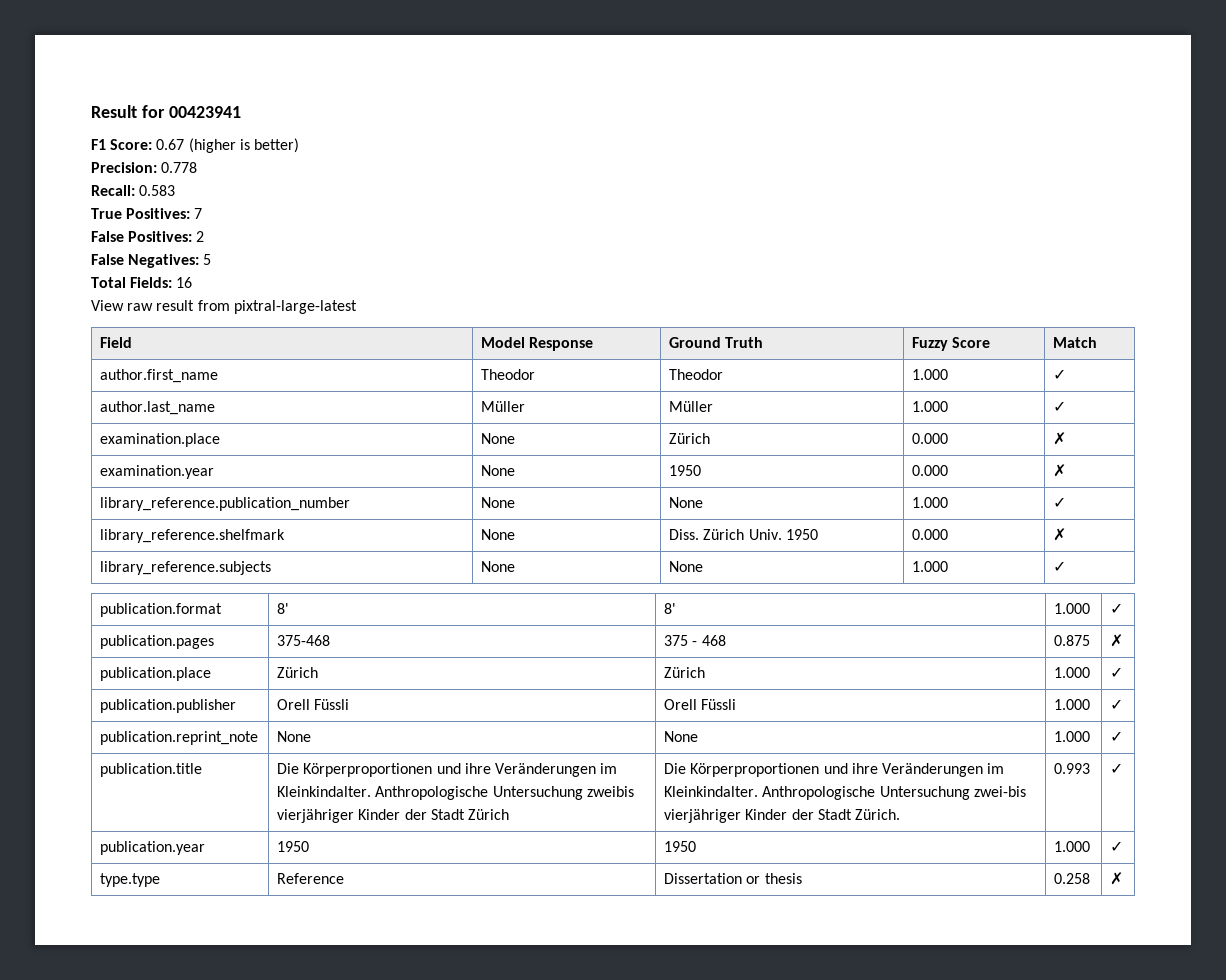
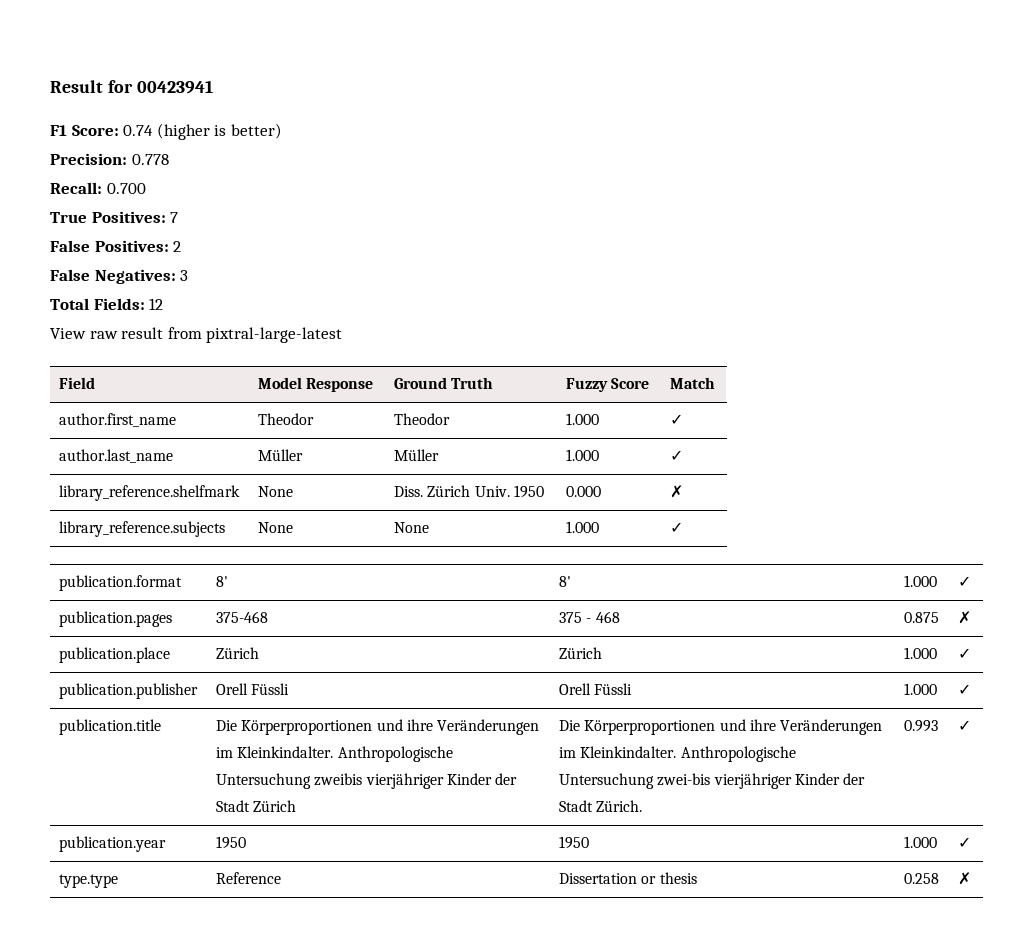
- F1 Score: 0.67 (higher is better)
+ F1 Score: 0.74 (higher is better)
- Recall: 0.583
+ Recall: 0.700
- False Negatives: 5
+ False Negatives: 3
- Total Fields: 16
+ Total Fields: 12
- examination.place | None | Zürich | 0.000 | ✗
- examination.year | None | 1950 | 0.000 | ✗
- library_reference.publication_number | None | None | 1.000 | ✓
- publication.reprint_note | None | None | 1.000 | ✓

